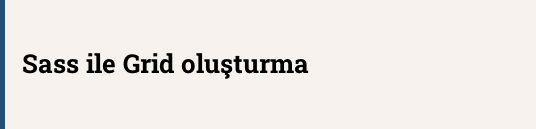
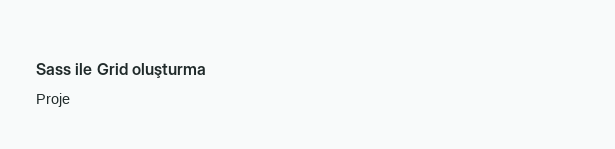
+ Proje

